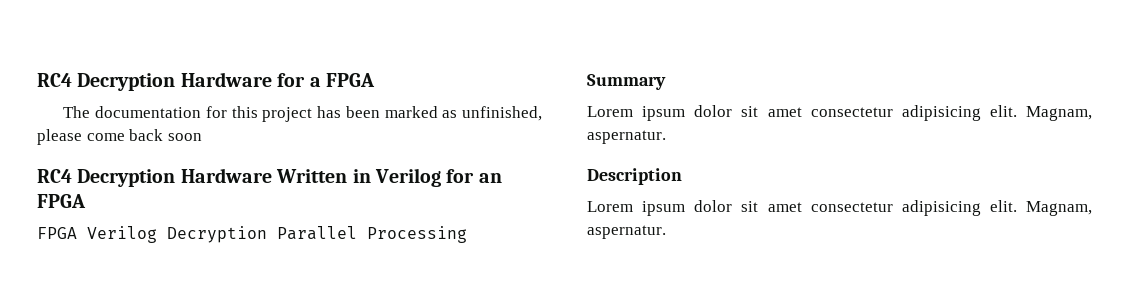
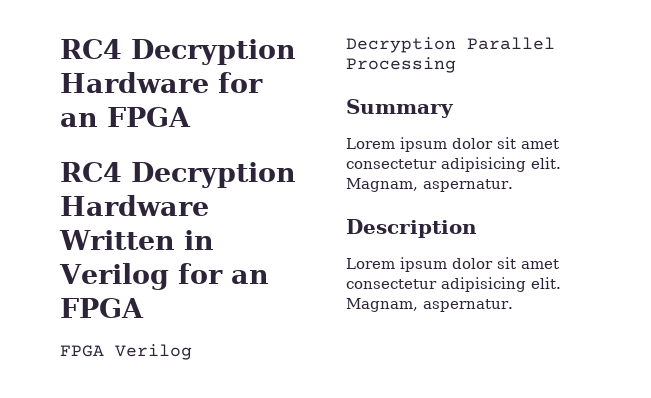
- RC4 Decryption Hardware for a FPGA
- The documentation for this project has been marked as unfinished, please come back soon
+ RC4 Decryption Hardware for an FPGA

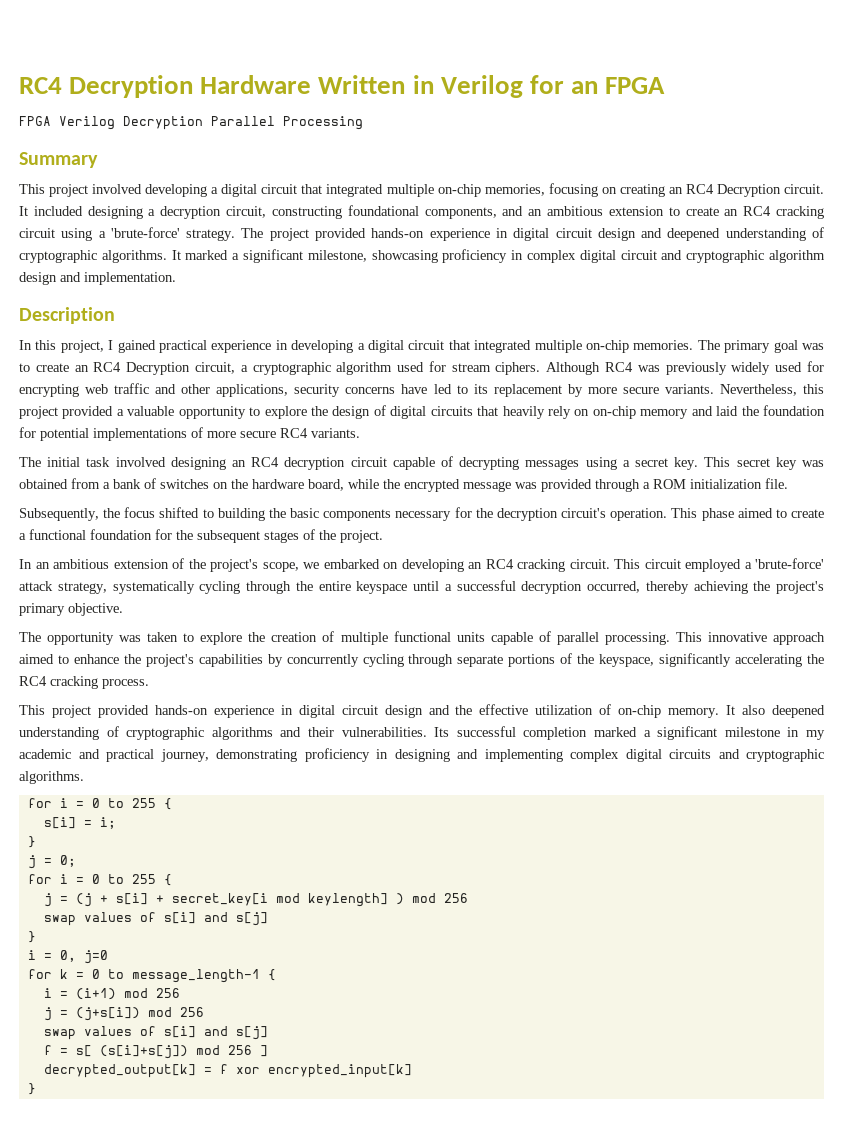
- RC4 Decryption Hardware for an FPGA
  Summary
- Lorem ipsum dolor sit amet consectetur adipisicing elit. Magnam, aspernatur.
+ This project involved developing a digital circuit that integrated multiple on-chip memories, focusing on creating an RC4 Decryption circuit. It included designing a decryption circuit, constructing foundational components, and an ambitious extension to create an RC4 cracking circuit using a 'brute-force' strategy. The project provided hands-on experience in digital circuit design and deepened understanding of cryptographic algorithms. It marked a significant milestone, showcasing proficiency in complex digital circuit and cryptographic algorithm design and implementation.
  Description
- Lorem ipsum dolor sit amet consectetur adipisicing elit. Magnam, aspernatur.
+ In this project, I gained practical experience in developing a digital circuit that integrated multiple on-chip memories. The primary goal was to create an RC4 Decryption circuit, a cryptographic algorithm used for stream ciphers. Although RC4 was previously widely used for encrypting web traffic and other applications, security concerns have led to its replacement by more secure variants. Nevertheless, this project provided a valuable opportunity to explore the design of digital circuits that heavily rely on on-chip memory and laid the foundation for potential implementations of more secure RC4 variants.
+ The initial task involved designing an RC4 decryption circuit capable of decrypting messages using a secret key. This secret key was obtained from a bank of switches on the hardware board, while the encrypted message was provided through a ROM initialization file.
+ Subsequently, the focus shifted to building the basic components necessary for the decryption circuit's operation. This phase aimed to create a functional foundation for the subsequent stages of the project.
+ In an ambitious extension of the project's scope, we embarked on developing an RC4 cracking circuit. This circuit employed a 'brute-force' attack strategy, systematically cycling through the entire keyspace until a successful decryption occurred, thereby achieving the project's primary objective.
+ The opportunity was taken to explore the creation of multiple functional units capable of parallel processing. This innovative approach aimed to enhance the project's capabilities by concurrently cycling through separate portions of the keyspace, significantly accelerating the RC4 cracking process.
+ This project provided hands-on experience in digital circuit design and the effective utilization of on-chip memory. It also deepened understanding of cryptographic algorithms and their vulnerabilities. Its successful completion marked a significant milestone in my academic and practical journey, demonstrating proficiency in designing and implementing complex digital circuits and cryptographic algorithms.
+ for i = 0 to 255 {
+ s[i] = i;
+ }
+ j = 0;
+ for i = 0 to 255 {
+ j = (j + s[i] + secret_key[i mod keylength] ) mod 256
+ swap values of s[i] and s[j]
+ }
+ i = 0, j=0
+ for k = 0 to message_length-1 {
+ i = (i+1) mod 256
+ j = (j+s[i]) mod 256
+ swap values of s[i] and s[j]
+ f = s[ (s[i]+s[j]) mod 256 ]
+ decrypted_output[k] = f xor encrypted_input[k]
+ }

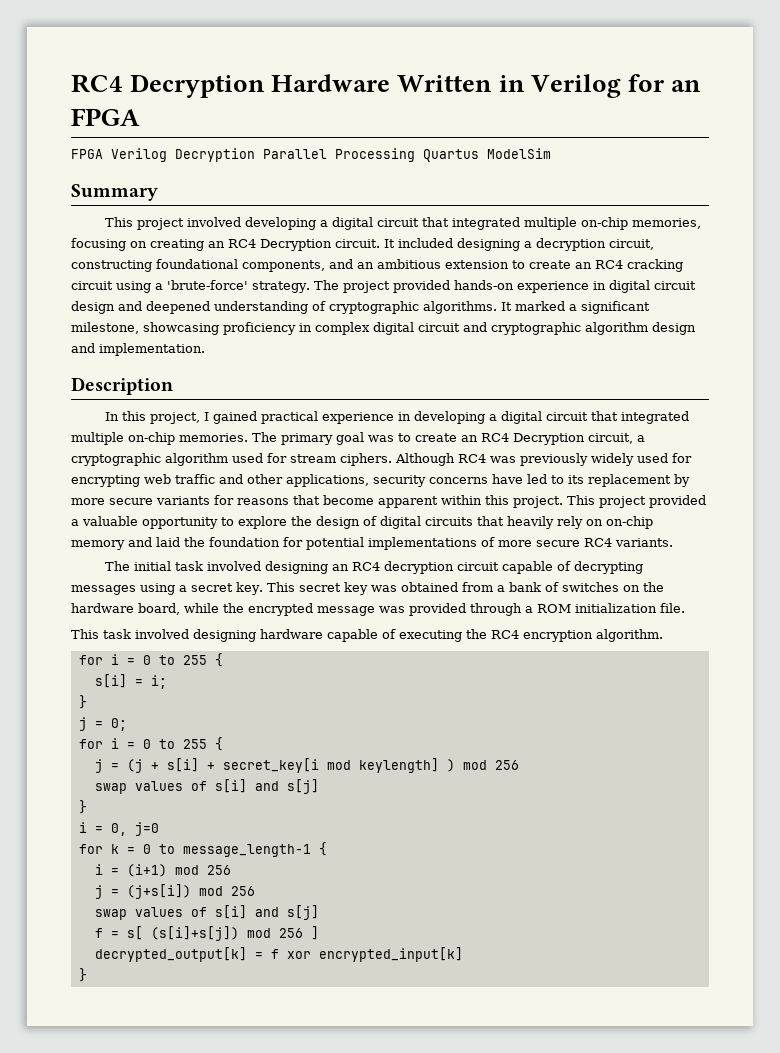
- FPGA Verilog Decryption Parallel Processing
+ FPGA Verilog Decryption Parallel Processing Quartus ModelSim
- Although RC4 was previously widely used for encrypting web traffic and other applications, security concerns have led to its replacement by more secure variants. Nevertheless, this project provided a valuable opportunity to explore the design of digital circuits that heavily rely on on-chip memory and laid the foundation for potential implementations of more secure RC4 variants.
+ Although RC4 was previously widely used for encrypting web traffic and other applications, security concerns have led to its replacement by more secure variants for reasons that become apparent within this project. This project provided a valuable opportunity to explore the design of digital circuits that heavily rely on on-chip memory and laid the foundation for potential implementations of more secure RC4 variants.
- Subsequently, the focus shifted to building the basic components necessary for the decryption circuit's operation. This phase aimed to create a functional foundation for the subsequent stages of the project.
- In an ambitious extension of the project's scope, we embarked on developing an RC4 cracking circuit. This circuit employed a 'brute-force' attack strategy, systematically cycling through the entire keyspace until a successful decryption occurred, thereby achieving the project's primary objective.
- The opportunity was taken to explore the creation of multiple functional units capable of parallel processing. This innovative approach aimed to enhance the project's capabilities by concurrently cycling through separate portions of the keyspace, significantly accelerating the RC4 cracking process.
- This project provided hands-on experience in digital circuit design and the effective utilization of on-chip memory. It also deepened understanding of cryptographic algorithms and their vulnerabilities. Its successful completion marked a significant milestone in my academic and practical journey, demonstrating proficiency in designing and implementing complex digital circuits and cryptographic algorithms.
+ This task involved designing hardware capable of executing the RC4 encryption algorithm.

